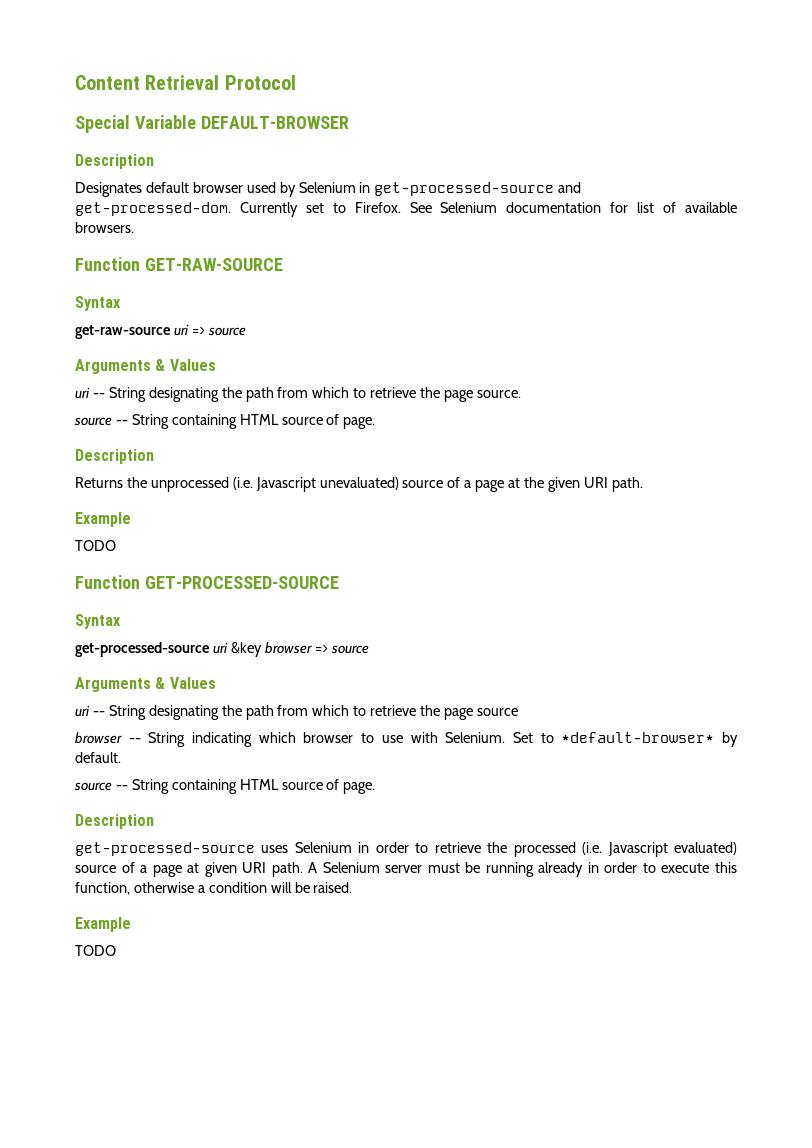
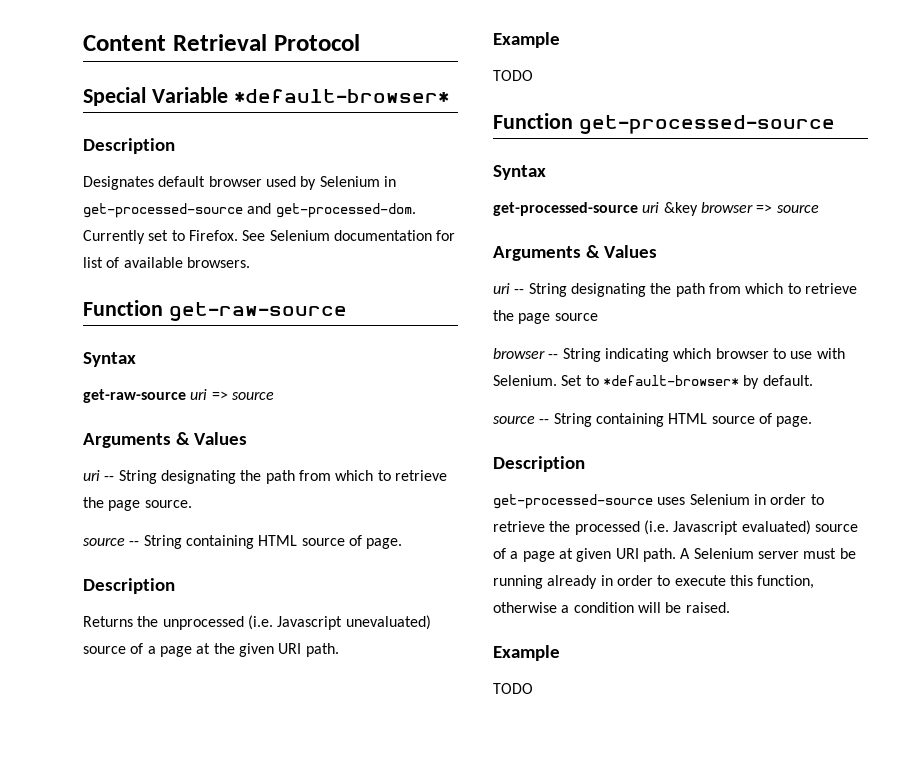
- Special Variable DEFAULT-BROWSER
+ Special Variable *default-browser*
- Function GET-RAW-SOURCE
+ Function get-raw-source
- Function GET-PROCESSED-SOURCE
+ Function get-processed-source

